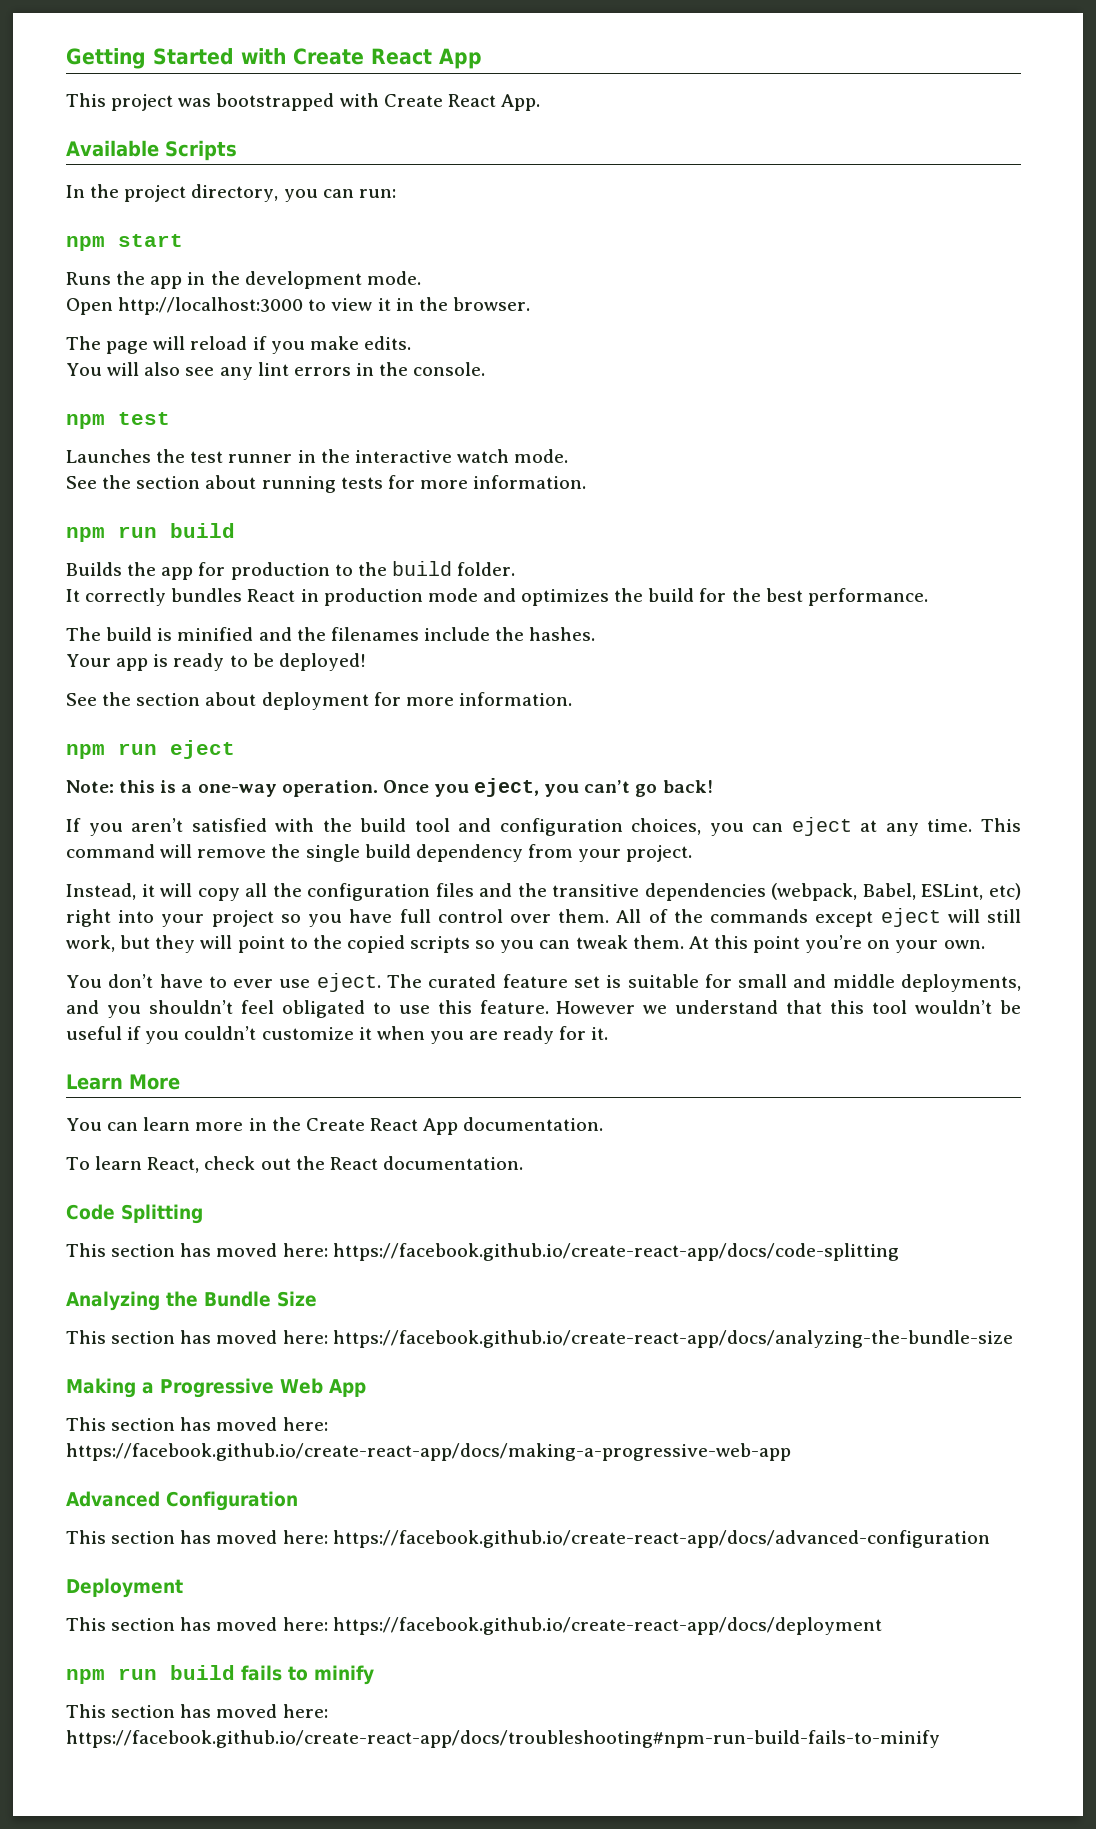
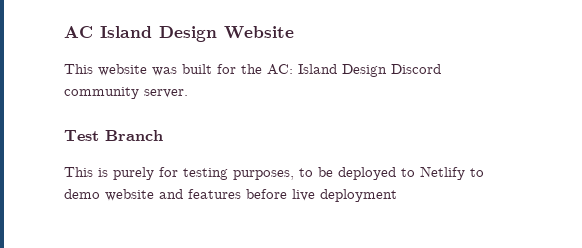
- Getting Started with Create React App
- This project was bootstrapped with Create React App.
- Available Scripts
- In the project directory, you can run:
- npm start
- Runs the app in the development mode.
- Open http://localhost:3000 to view it in the browser.
- The page will reload if you make edits.
- You will also see any lint errors in the console.
- npm test
- Launches the test runner in the interactive watch mode.
- See the section about running tests for more information.
- npm run build
- Builds the app for production to the build folder.
- It correctly bundles React in production mode and optimizes the build for the best performance.
- The build is minified and the filenames include the hashes.
- Your app is ready to be deployed!
- See the section about deployment for more information.
- npm run eject
- Note: this is a one-way operation. Once you eject, you can’t go back!
- If you aren’t satisfied with the build tool and configuration choices, you can eject at any time. This command will remove the single build dependency from your project.
- Instead, it will copy all the configuration files and the transitive dependencies (webpack, Babel, ESLint, etc) right into your project so you have full control over them. All of the commands except eject will still work, but they will point to the copied scripts so you can tweak them. At this point you’re on your own.
- You don’t have to ever use eject. The curated feature set is suitable for small and middle deployments, and you shouldn’t feel obligated to use this feature. However we understand that this tool wouldn’t be useful if you couldn’t customize it when you are ready for it.
- Learn More
- You can learn more in the Create React App documentation.
- To learn React, check out the React documentation.
- Code Splitting
- This section has moved here: https://facebook.github.io/create-react-app/docs/code-splitting
- Analyzing the Bundle Size
- This section has moved here: https://facebook.github.io/create-react-app/docs/analyzing-the-bundle-size
- Making a Progressive Web App
- This section has moved here: https://facebook.github.io/create-react-app/docs/making-a-progressive-web-app
- Advanced Configuration
- This section has moved here: https://facebook.github.io/create-react-app/docs/advanced-configuration
- Deployment
- This section has moved here: https://facebook.github.io/create-react-app/docs/deployment
- npm run build fails to minify
- This section has moved here: https://facebook.github.io/create-react-app/docs/troubleshooting#npm-run-build-fails-to-minify
+ AC Island Design Website
+ This website was built for the AC: Island Design Discord community server.
+ Test Branch
+ This is purely for testing purposes, to be deployed to Netlify to demo website and features before live deployment

